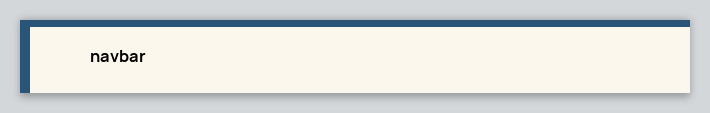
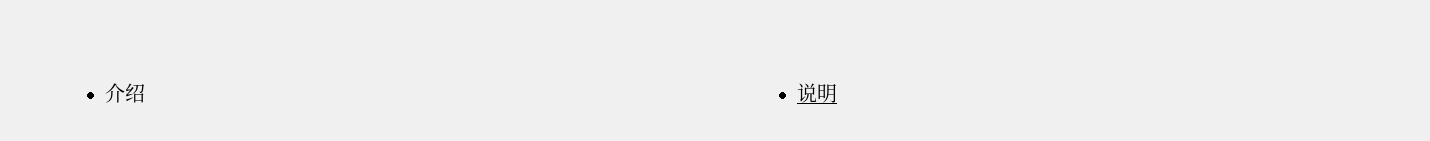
- navbar
+ 介绍
+ 说明

